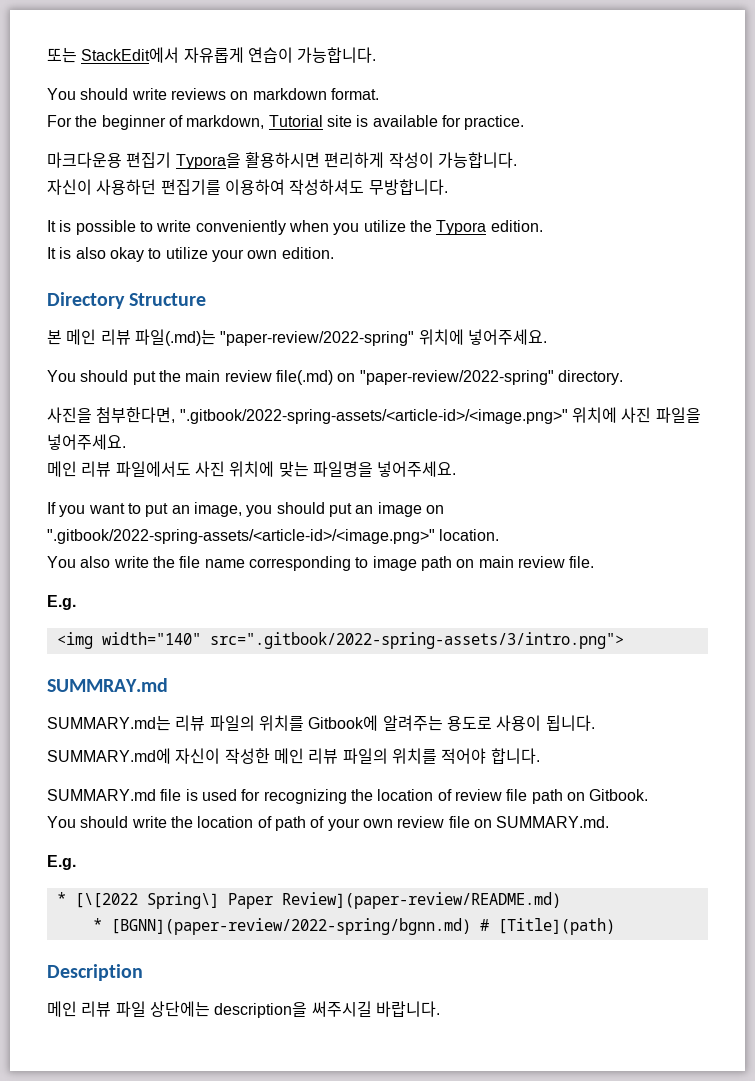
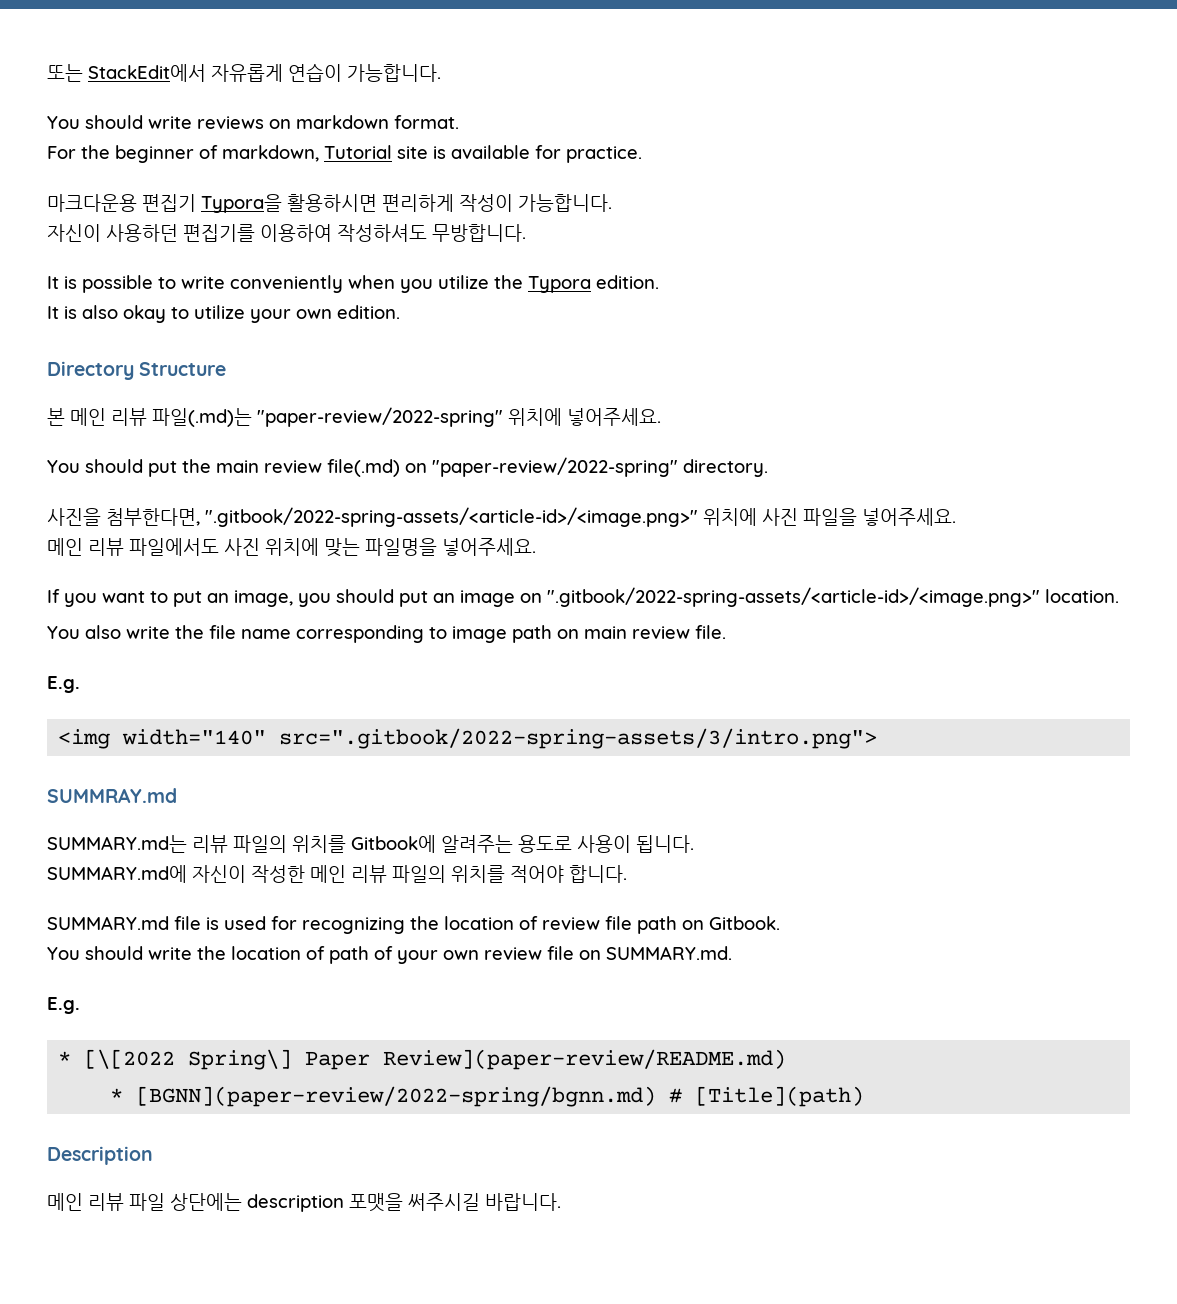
- 메인 리뷰 파일 상단에는 description을 써주시길 바랍니다.
+ 메인 리뷰 파일 상단에는 description 포맷을 써주시길 바랍니다.

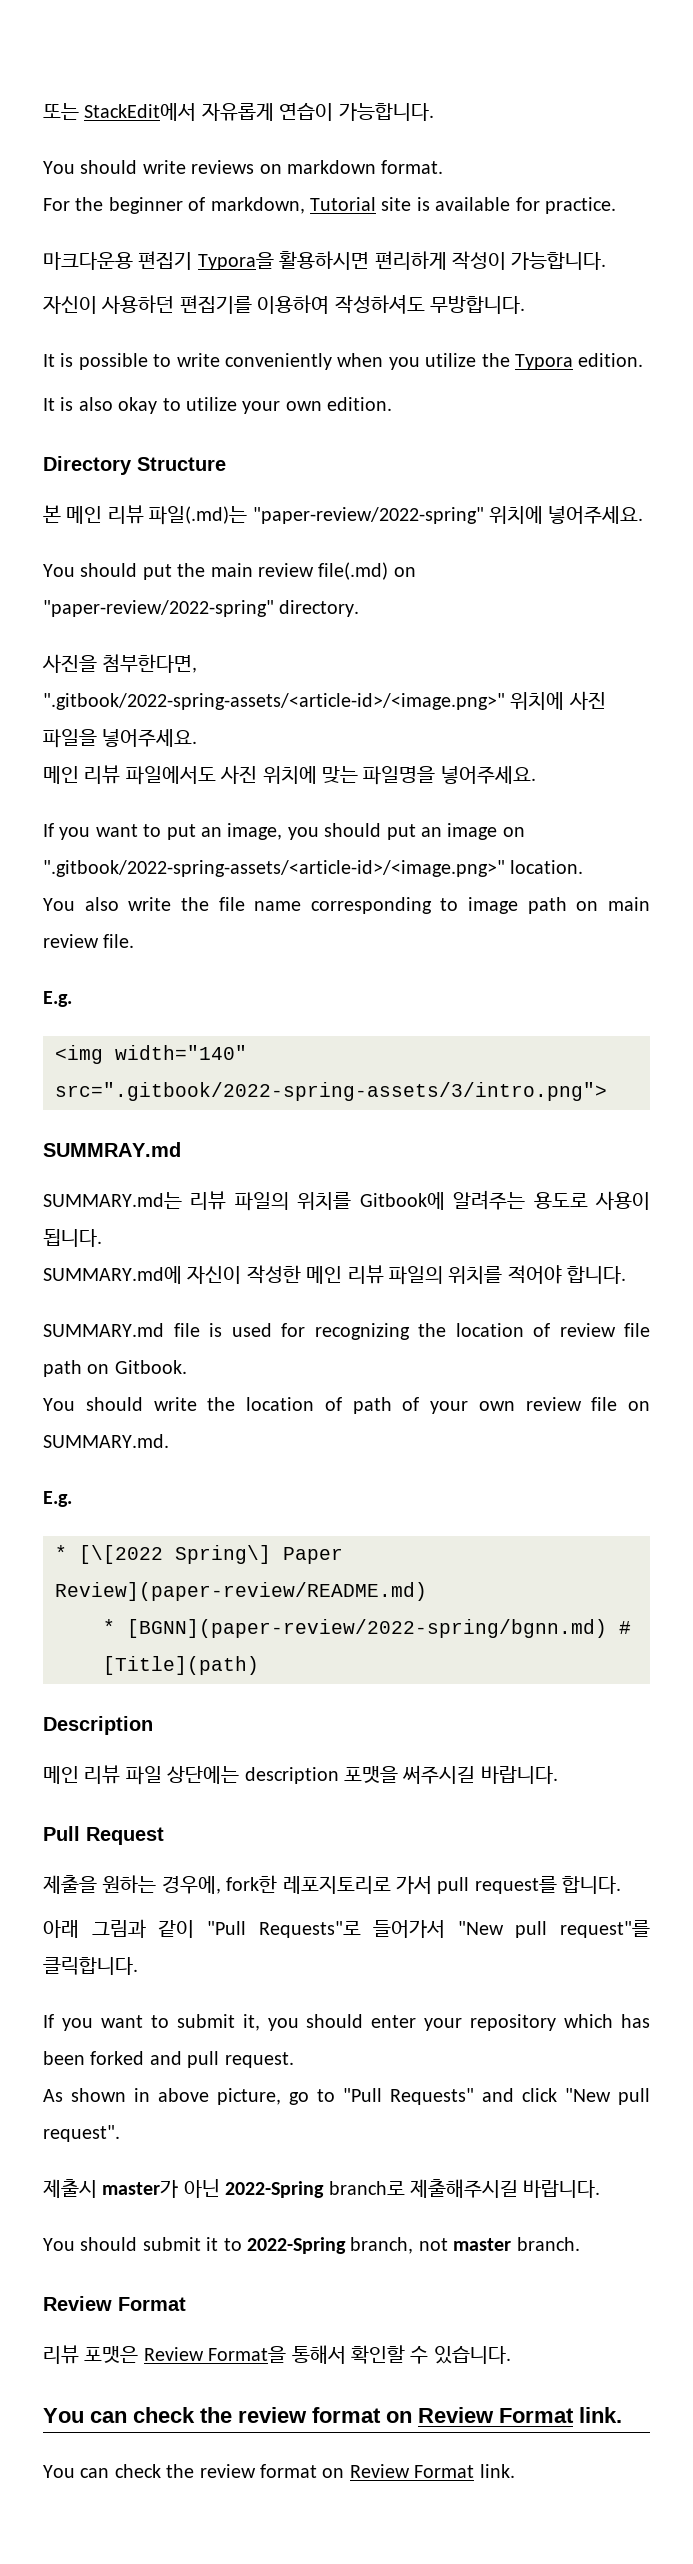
+ Pull Request
+ 제출을 원하는 경우에, fork한 레포지토리로 가서 pull request를 합니다.
+ 아래 그림과 같이 "Pull Requests"로 들어가서 "New pull request"를 클릭합니다.
+ If you want to submit it, you should enter your repository which has been forked and pull request.
+ As shown in above picture, go to "Pull Requests" and click "New pull request".
+ 제출시 master가 아닌 2022-Spring branch로 제출해주시길 바랍니다.
+ You should submit it to 2022-Spring branch, not master branch.
+ Review Format
+ 리뷰 포맷은 Review Format을 통해서 확인할 수 있습니다.
+ You can check the review format on Review Format link.
+ You can check the review format on Review Format link.

